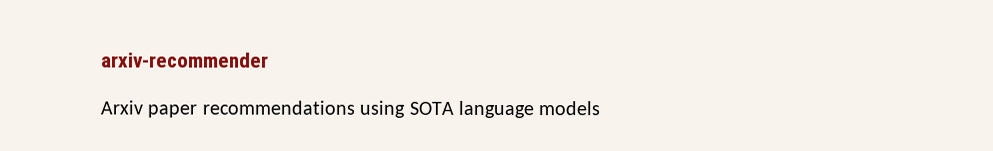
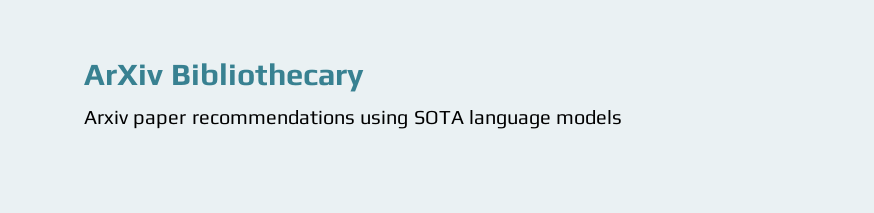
- arxiv-recommender
+ ArXiv Bibliothecary

